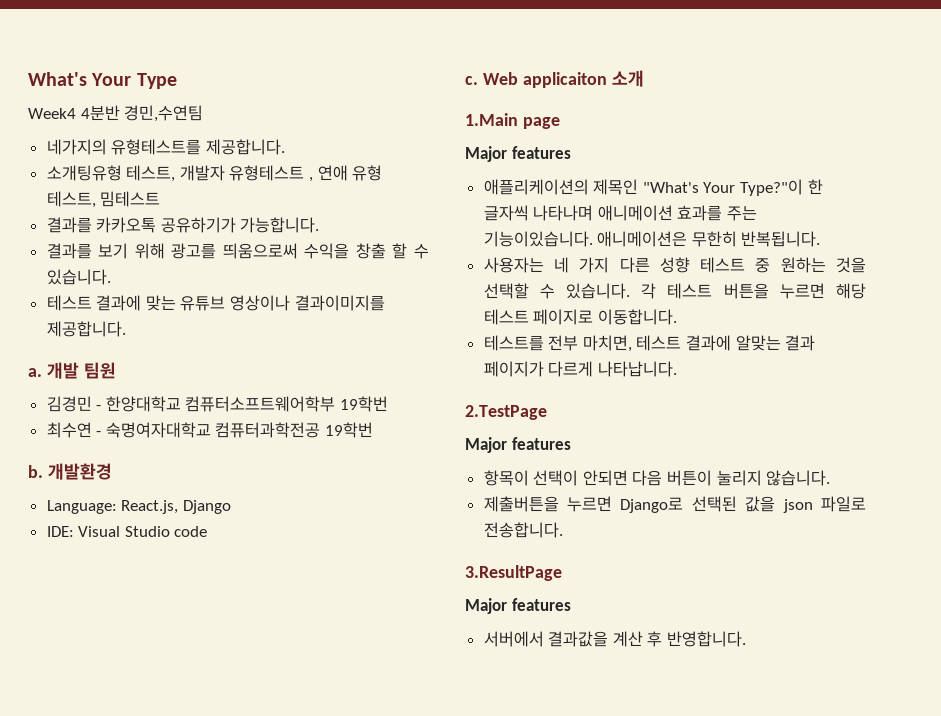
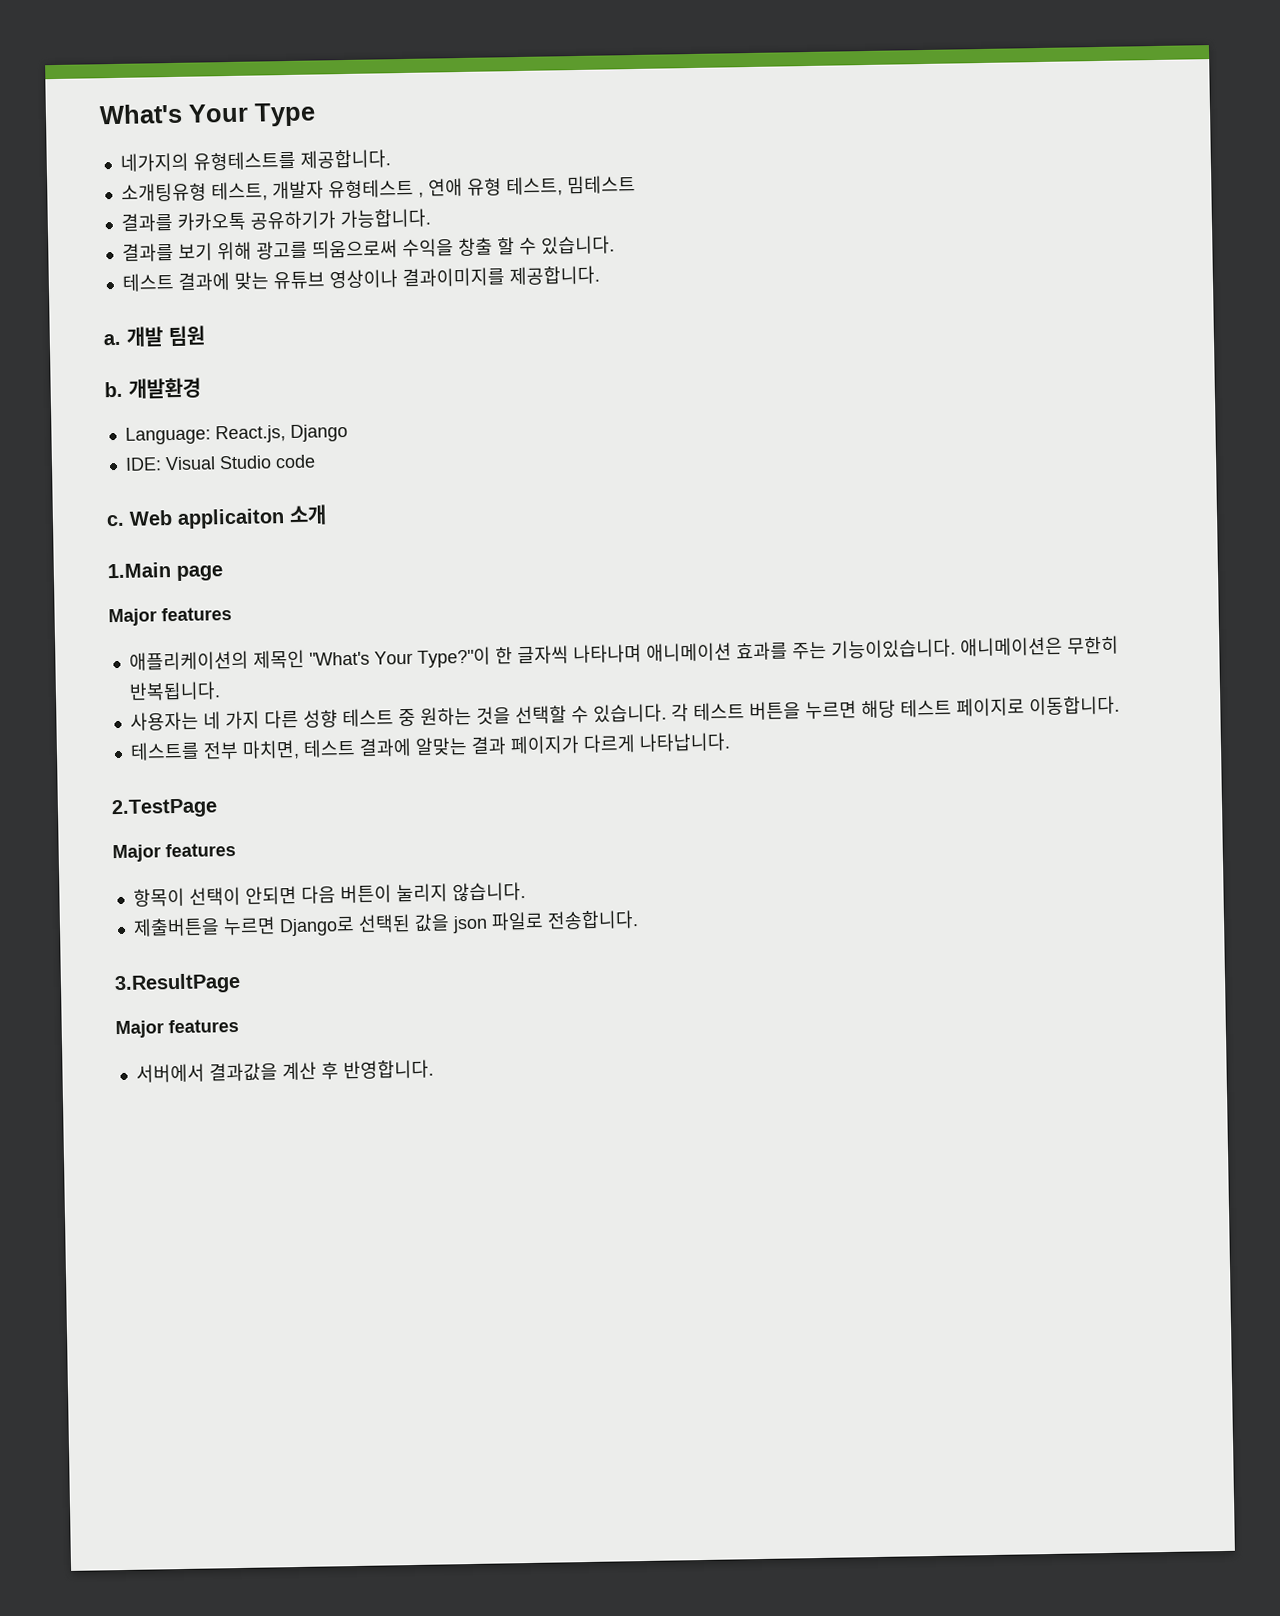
- Week4 4분반 경민,수연팀
- 김경민 - 한양대학교 컴퓨터소프트웨어학부 19학번
- 최수연 - 숙명여자대학교 컴퓨터과학전공 19학번

